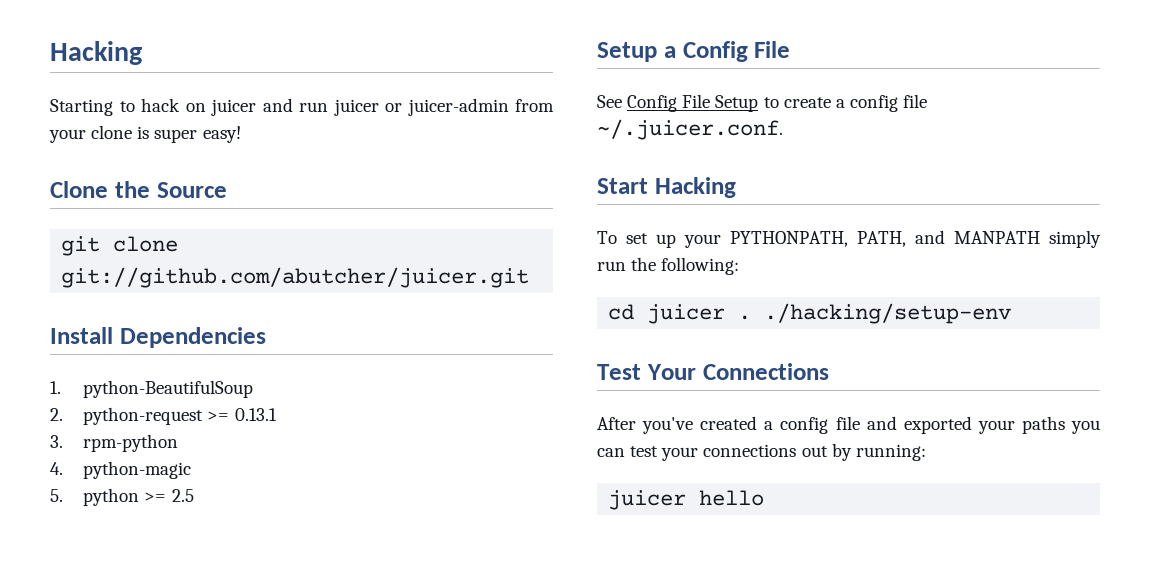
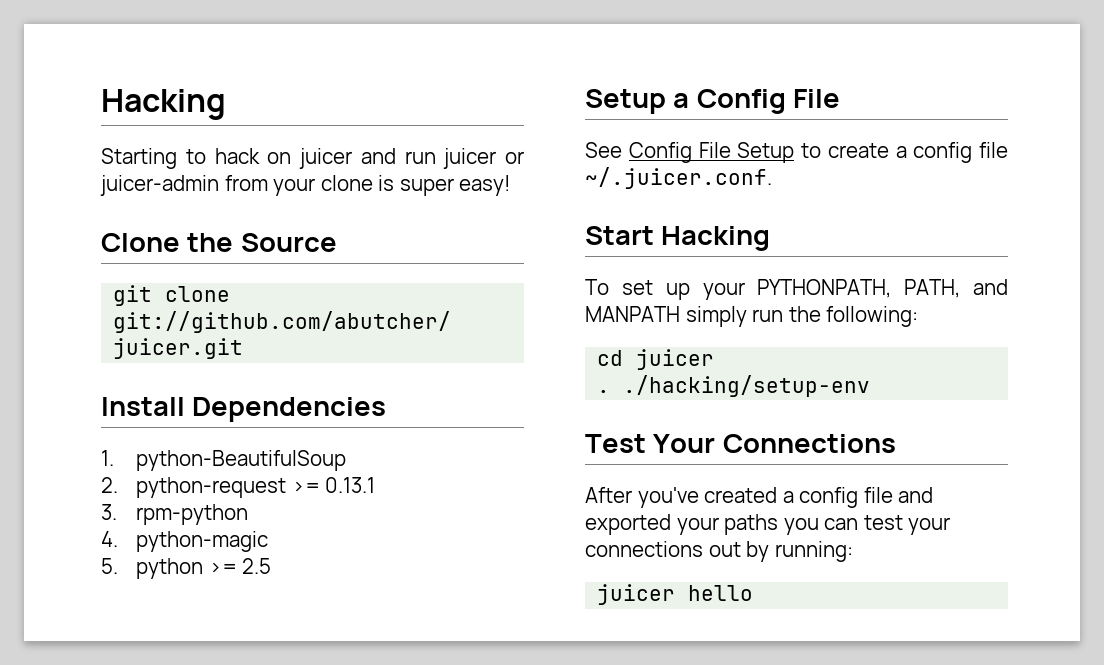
- cd juicer . ./hacking/setup-env
+ cd juicer
+ . ./hacking/setup-env

